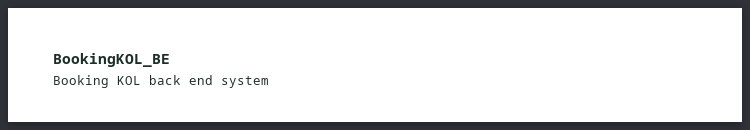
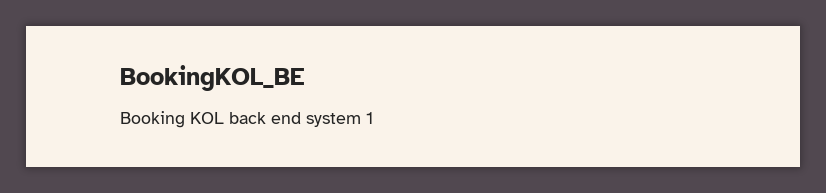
- Booking KOL back end system
+ Booking KOL back end system 1

